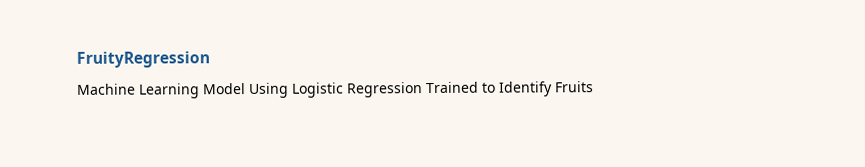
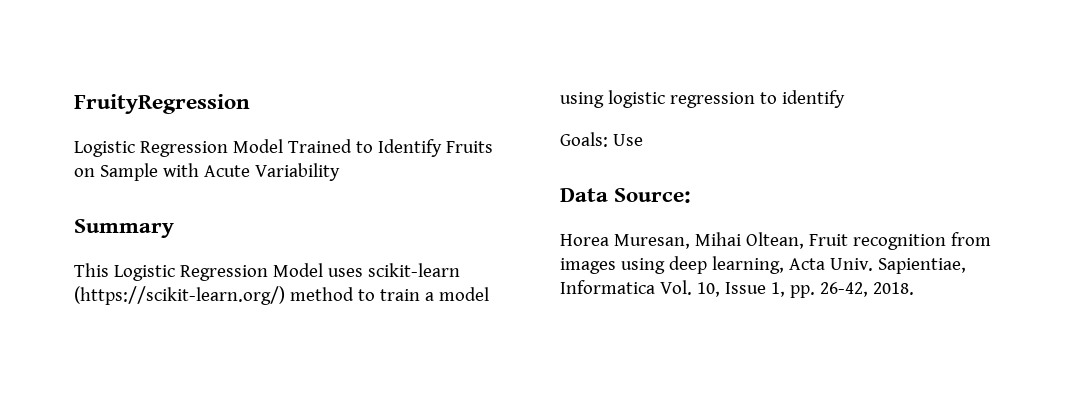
- Machine Learning Model Using Logistic Regression Trained to Identify Fruits
+ Logistic Regression Model Trained to Identify Fruits on Sample with Acute Variability
+ Summary
+ This Logistic Regression Model uses scikit-learn (https://scikit-learn.org/) method to train a model using logistic regression to identify
+ Goals: Use
+ Data Source:
+ Horea Muresan, Mihai Oltean, Fruit recognition from images using deep learning, Acta Univ. Sapientiae, Informatica Vol. 10, Issue 1, pp. 26-42, 2018.

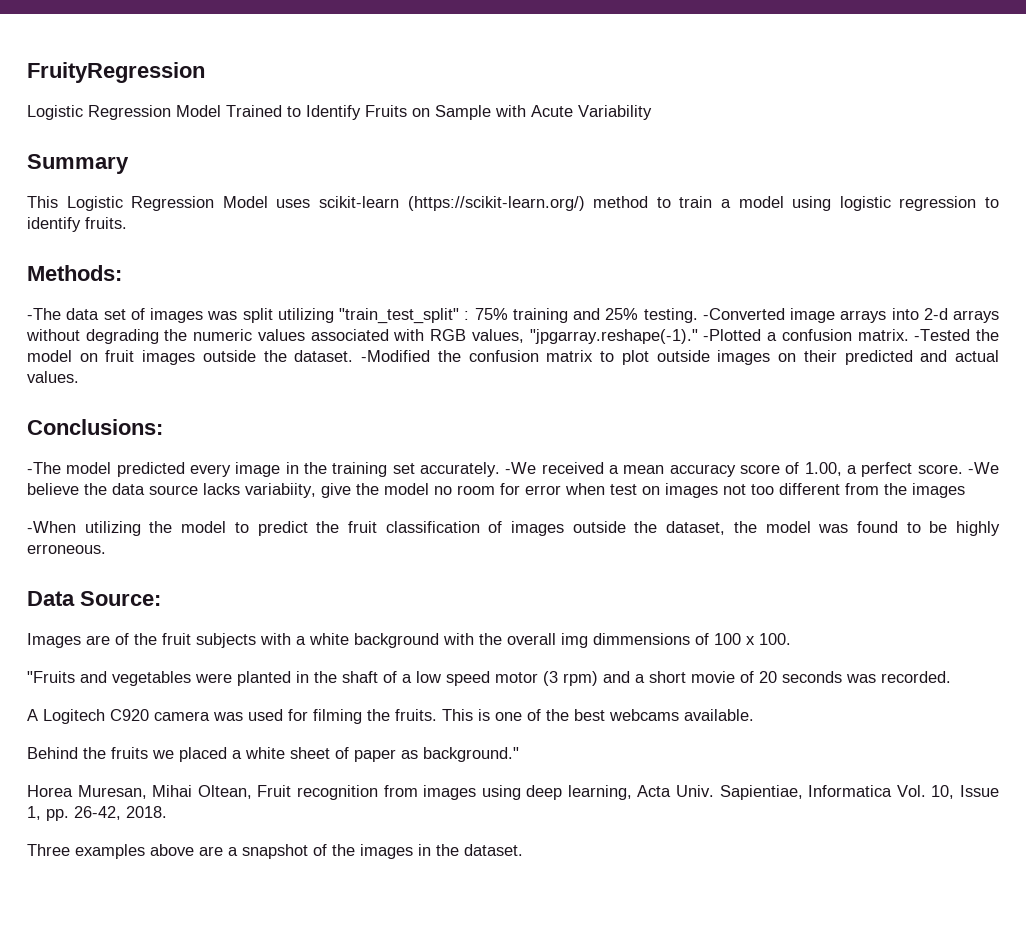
- This Logistic Regression Model uses scikit-learn (https://scikit-learn.org/) method to train a model using logistic regression to identify
- Goals: Use
+ This Logistic Regression Model uses scikit-learn (https://scikit-learn.org/) method to train a model using logistic regression to identify fruits.
+ Methods:
+ -The data set of images was split utilizing "train_test_split" : 75% training and 25% testing. -Converted image arrays into 2-d arrays without degrading the numeric values associated with RGB values, "jpgarray.reshape(-1)." -Plotted a confusion matrix. -Tested the model on fruit images outside the dataset. -Modified the confusion matrix to plot outside images on their predicted and actual values.
+ Conclusions:
+ -The model predicted every image in the training set accurately. -We received a mean accuracy score of 1.00, a perfect score. -We believe the data source lacks variabiity, give the model no room for error when test on images not too different from the images
+ -When utilizing the model to predict the fruit classification of images outside the dataset, the model was found to be highly erroneous.
  Data Source:
+ Images are of the fruit subjects with a white background with the overall img dimmensions of 100 x 100.
+ "Fruits and vegetables were planted in the shaft of a low speed motor (3 rpm) and a short movie of 20 seconds was recorded.
+ A Logitech C920 camera was used for filming the fruits. This is one of the best webcams available.
+ Behind the fruits we placed a white sheet of paper as background."
+ Three examples above are a snapshot of the images in the dataset.

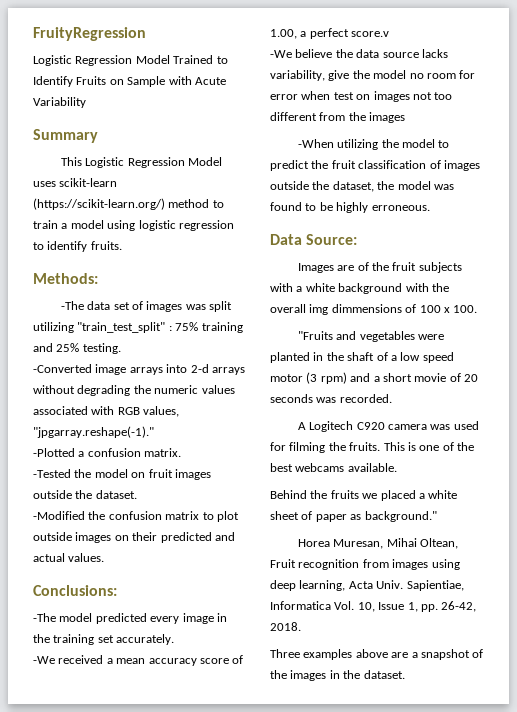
- -The data set of images was split utilizing "train_test_split" : 75% training and 25% testing. -Converted image arrays into 2-d arrays without degrading the numeric values associated with RGB values, "jpgarray.reshape(-1)." -Plotted a confusion matrix. -Tested the model on fruit images outside the dataset. -Modified the confusion matrix to plot outside images on their predicted and actual values.
+ -The data set of images was split utilizing "train_test_split" : 75% training and 25% testing.
+ -Converted image arrays into 2-d arrays without degrading the numeric values associated with RGB values, "jpgarray.reshape(-1)."
+ -Plotted a confusion matrix.
+ -Tested the model on fruit images outside the dataset.
+ -Modified the confusion matrix to plot outside images on their predicted and actual values.
- -The model predicted every image in the training set accurately. -We received a mean accuracy score of 1.00, a perfect score. -We believe the data source lacks variabiity, give the model no room for error when test on images not too different from the images
+ -The model predicted every image in the training set accurately.
+ -We received a mean accuracy score of 1.00, a perfect score.v
+ -We believe the data source lacks variability, give the model no room for error when test on images not too different from the images

